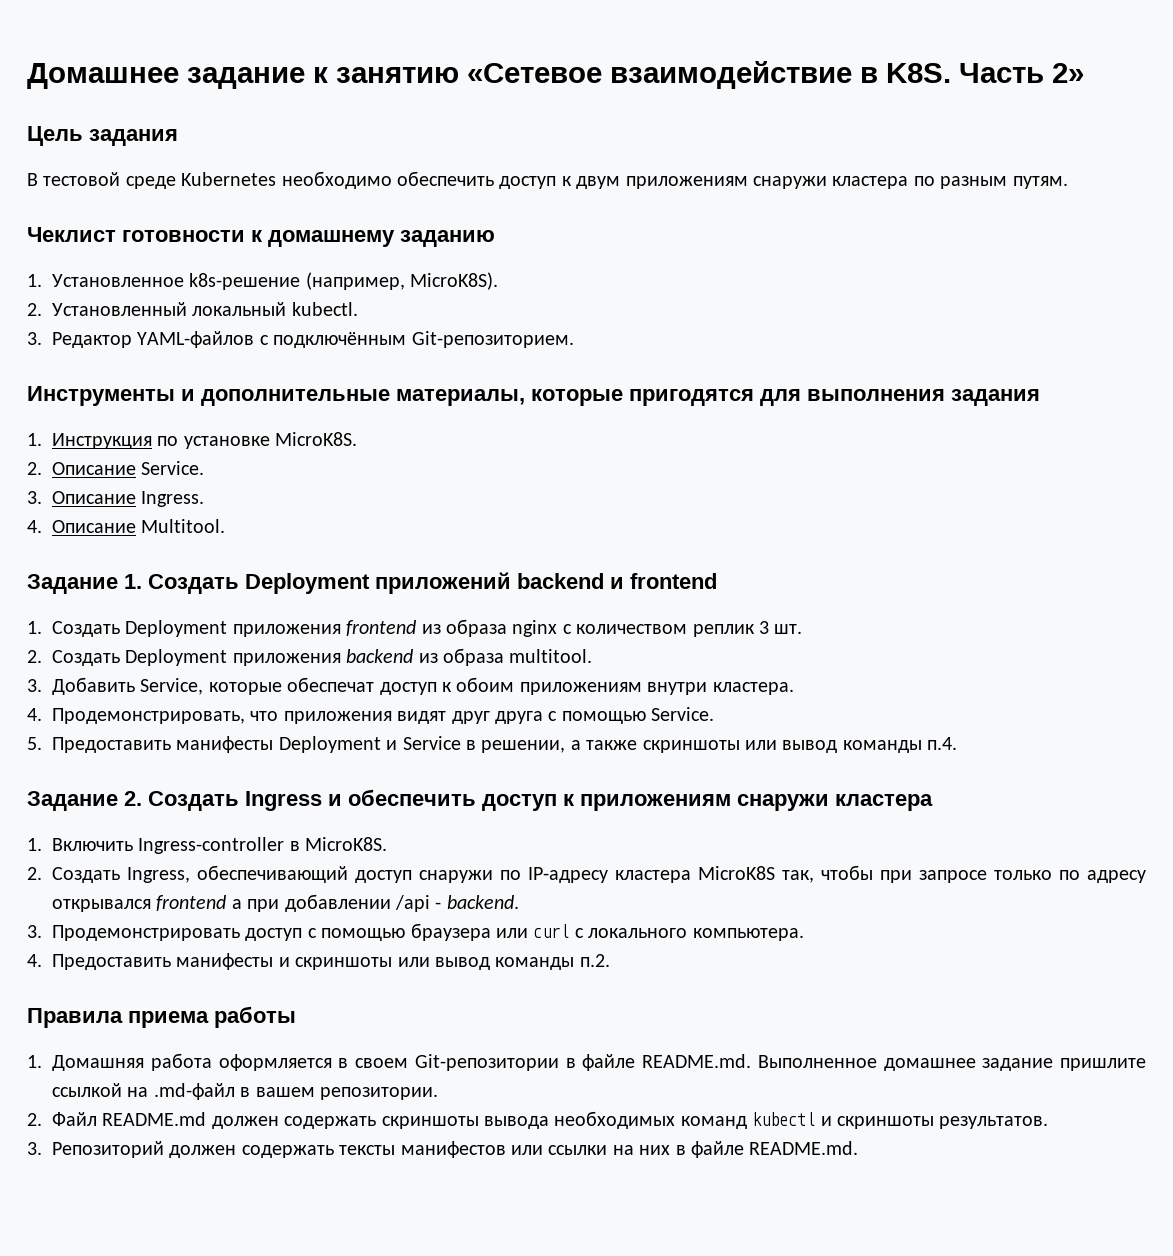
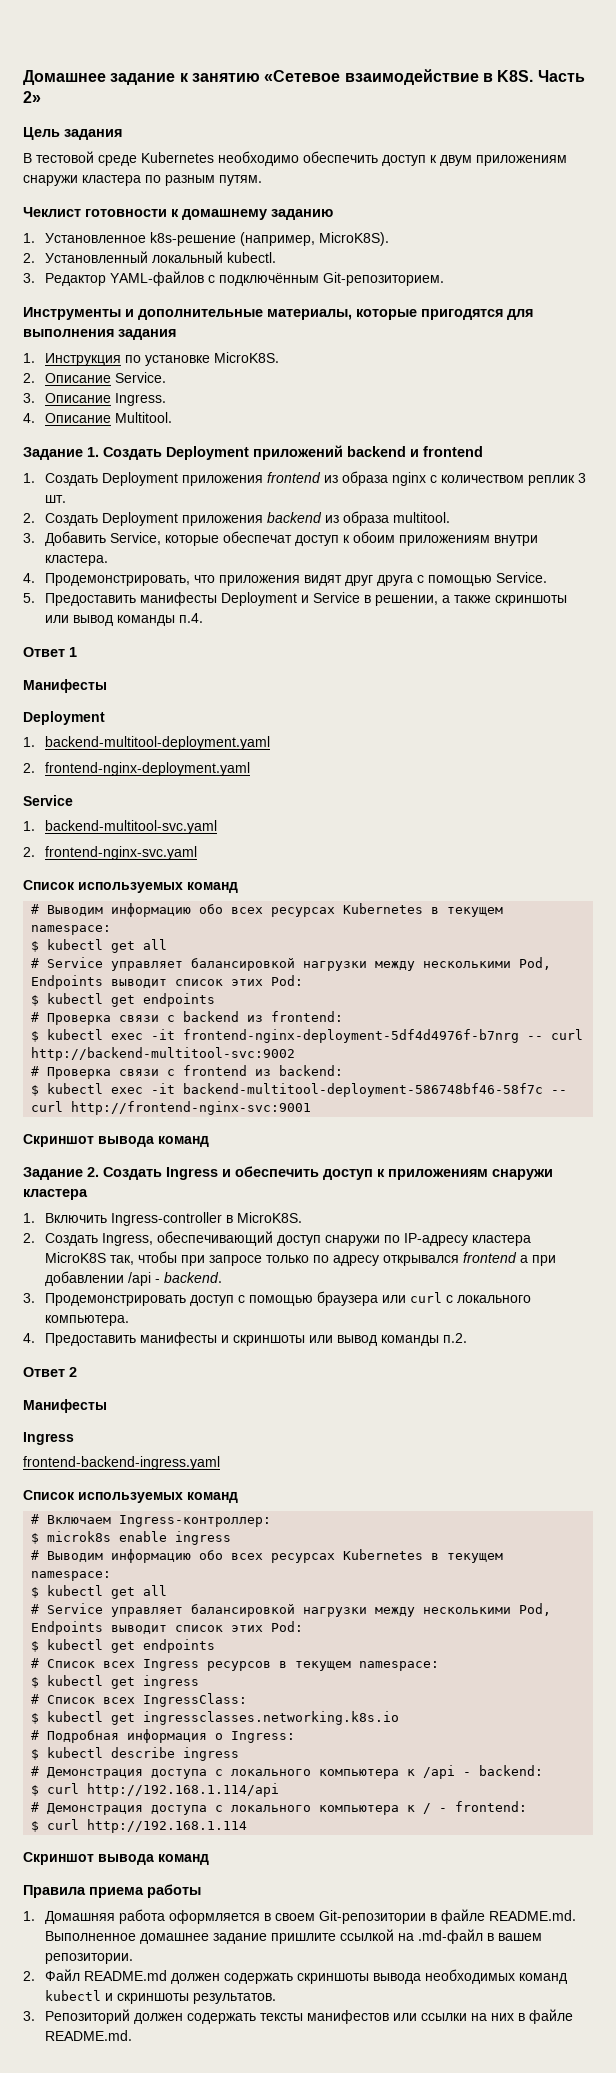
+ Ответ 1
+ Манифесты
+ Deployment
+ 1. backend-multitool-deployment.yaml
+ 2. frontend-nginx-deployment.yaml
+ Service
+ 1. backend-multitool-svc.yaml
+ 2. frontend-nginx-svc.yaml
+ Список используемых команд
+ # Выводим информацию обо всех ресурсах Kubernetes в текущем namespace:
+ $ kubectl get all
+ # Service управляет балансировкой нагрузки между несколькими Pod, Endpoints выводит список этих Pod:
+ $ kubectl get endpoints
+ # Проверка связи с backend из frontend:
+ $ kubectl exec -it frontend-nginx-deployment-5df4d4976f-b7nrg -- curl http://backend-multitool-svc:9002
+ # Проверка связи с frontend из backend:
+ $ kubectl exec -it backend-multitool-deployment-586748bf46-58f7c -- curl http://frontend-nginx-svc:9001
+ Скриншот вывода команд
+ Ответ 2
+ Манифесты
+ Ingress
+ frontend-backend-ingress.yaml
+ Список используемых команд
+ # Включаем Ingress-контроллер:
+ $ microk8s enable ingress
+ # Выводим информацию обо всех ресурсах Kubernetes в текущем namespace:
+ $ kubectl get all
+ # Service управляет балансировкой нагрузки между несколькими Pod, Endpoints выводит список этих Pod:
+ $ kubectl get endpoints
+ # Список всех Ingress ресурсов в текущем namespace:
+ $ kubectl get ingress
+ # Список всех IngressClass:
+ $ kubectl get ingressclasses.networking.k8s.io
+ # Подробная информация о Ingress:
+ $ kubectl describe ingress
+ # Демонстрация доступа с локального компьютера к /api - backend:
+ $ curl http://192.168.1.114/api
+ # Демонстрация доступа с локального компьютера к / - frontend:
+ $ curl http://192.168.1.114
+ Скриншот вывода команд

